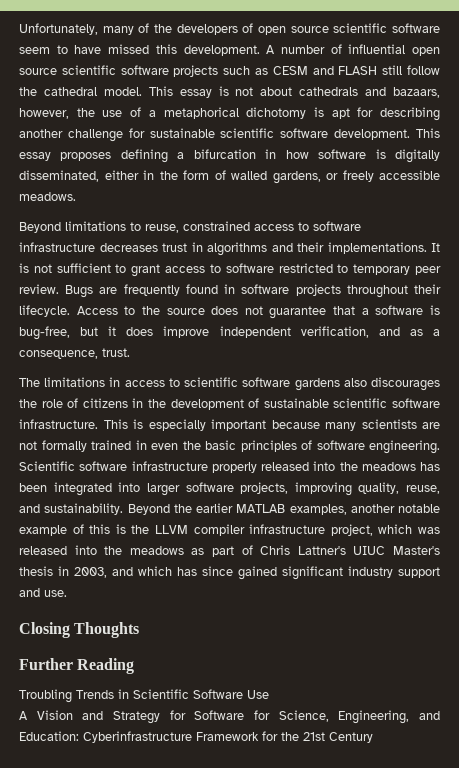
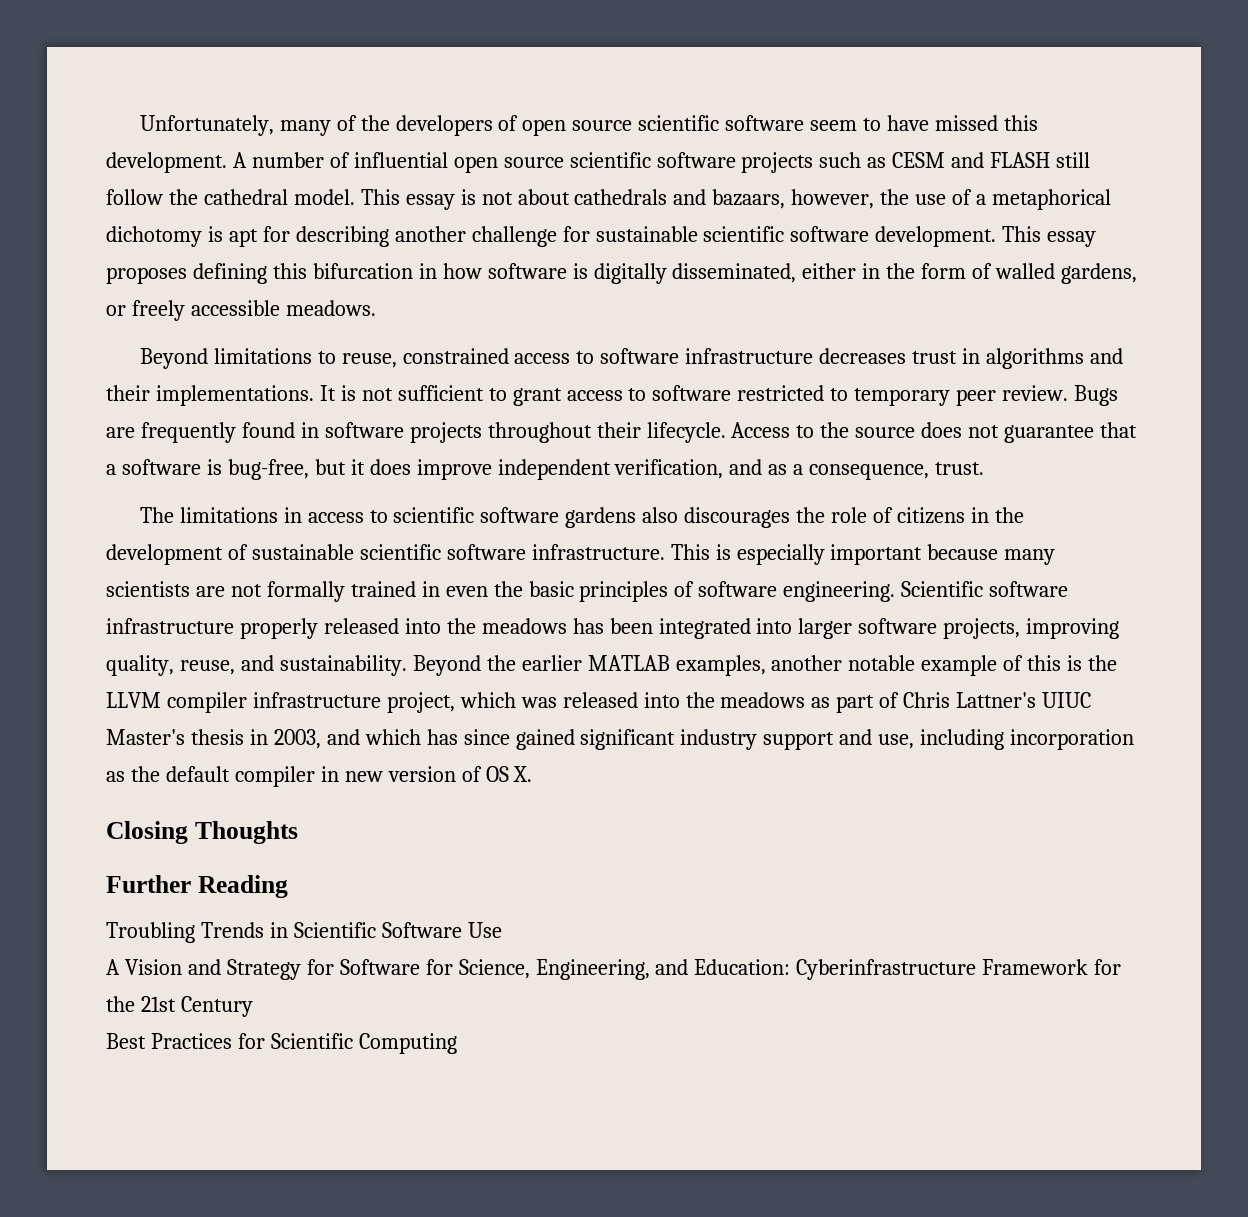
- This essay proposes defining a bifurcation in how software is digitally disseminated, either in the form of walled gardens, or freely accessible meadows.
+ This essay proposes defining this bifurcation in how software is digitally disseminated, either in the form of walled gardens, or freely accessible meadows.
- Beyond the earlier MATLAB examples, another notable example of this is the LLVM compiler infrastructure project, which was released into the meadows as part of Chris Lattner's UIUC Master's thesis in 2003, and which has since gained significant industry support and use.
+ Beyond the earlier MATLAB examples, another notable example of this is the LLVM compiler infrastructure project, which was released into the meadows as part of Chris Lattner's UIUC Master's thesis in 2003, and which has since gained significant industry support and use, including incorporation as the default compiler in new version of OS X.
+ Best Practices for Scientific Computing

